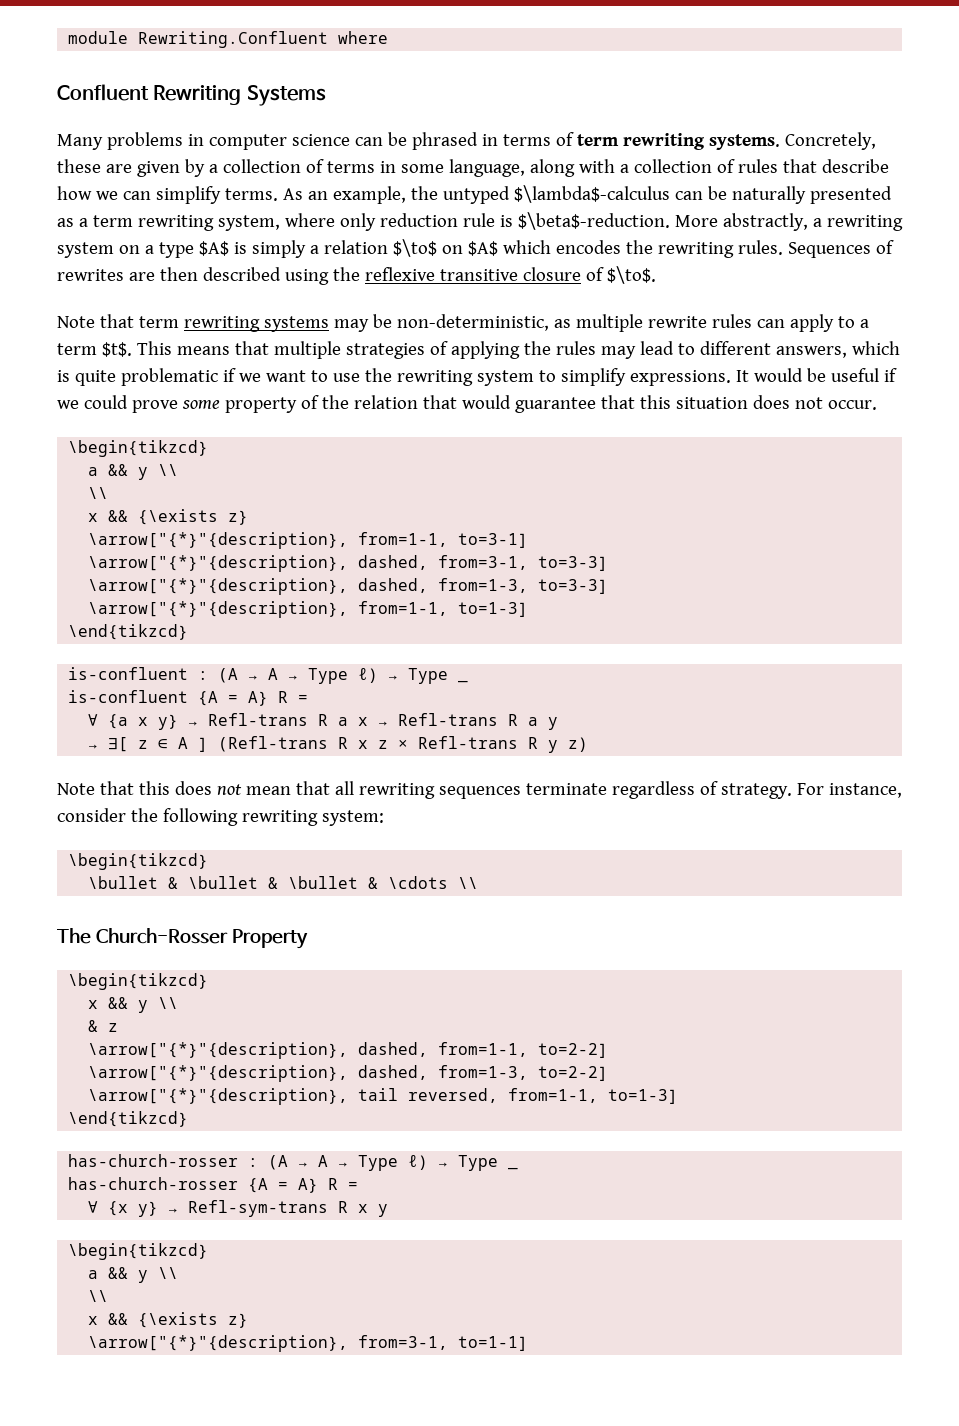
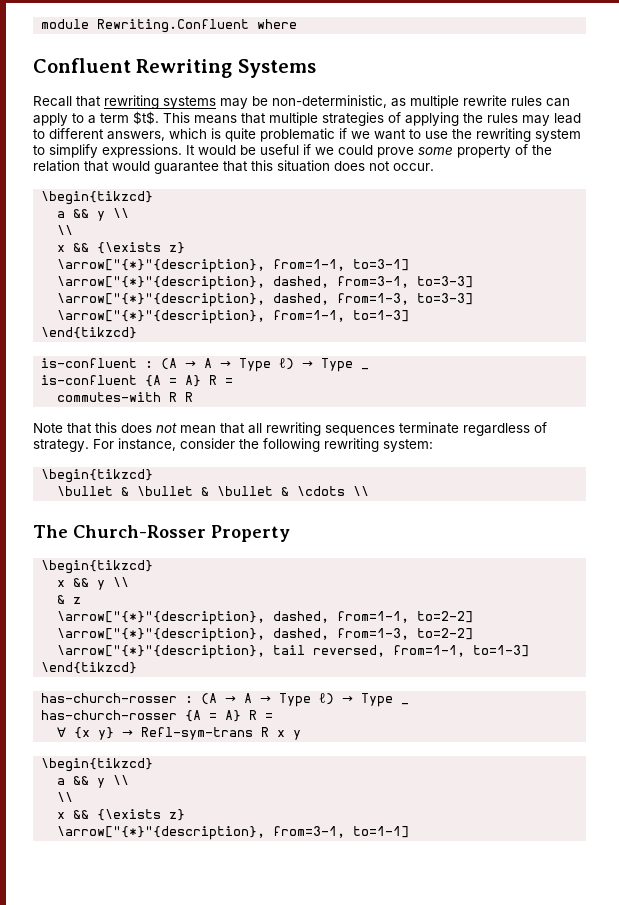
- Many problems in computer science can be phrased in terms of term rewriting systems. Concretely, these are given by a collection of terms in some language, along with a collection of rules that describe how we can simplify terms. As an example, the untyped $\lambda$-calculus can be naturally presented as a term rewriting system, where only reduction rule is $\beta$-reduction. More abstractly, a rewriting system on a type $A$ is simply a relation $\to$ on $A$ which encodes the rewriting rules. Sequences of rewrites are then described using the reflexive transitive closure of $\to$.
- Note that term rewriting systems may be non-deterministic, as multiple rewrite rules can apply to a term $t$.
+ Recall that rewriting systems may be non-deterministic, as multiple rewrite rules can apply to a term $t$.
- ∀ {a x y} → Refl-trans R a x → Refl-trans R a y
- → ∃[ z ∈ A ] (Refl-trans R x z × Refl-trans R y z)
+ commutes-with R R

